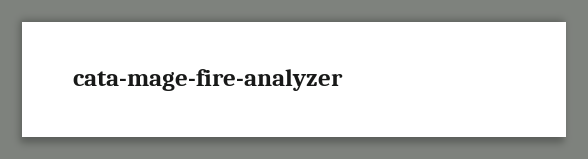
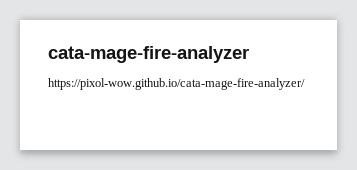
+ https://pixol-wow.github.io/cata-mage-fire-analyzer/

